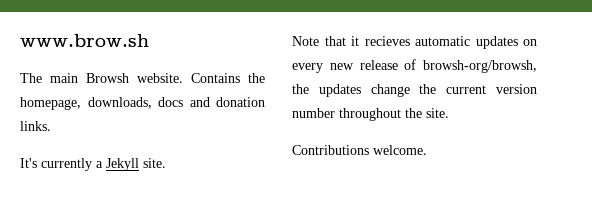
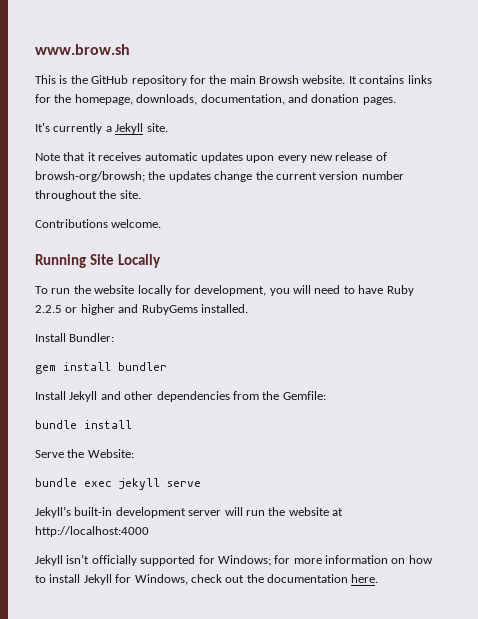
- The main Browsh website. Contains the homepage, downloads, docs and donation links.
+ This is the GitHub repository for the main Browsh website. It contains links for the homepage, downloads, documentation, and donation pages.
- Note that it recieves automatic updates on every new release of browsh-org/browsh, the updates change the current version number throughout the site.
+ Note that it receives automatic updates upon every new release of browsh-org/browsh; the updates change the current version number throughout the site.
+ Running Site Locally
+ To run the website locally for development, you will need to have Ruby 2.2.5 or higher and RubyGems installed.
+ Install Bundler:
+ gem install bundler
+ Install Jekyll and other dependencies from the Gemfile:
+ bundle install
+ Serve the Website:
+ bundle exec jekyll serve
+ Jekyll’s built-in development server will run the website at http://localhost:4000
+ Jekyll isn’t officially supported for Windows; for more information on how to install Jekyll for Windows, check out the documentation here.

